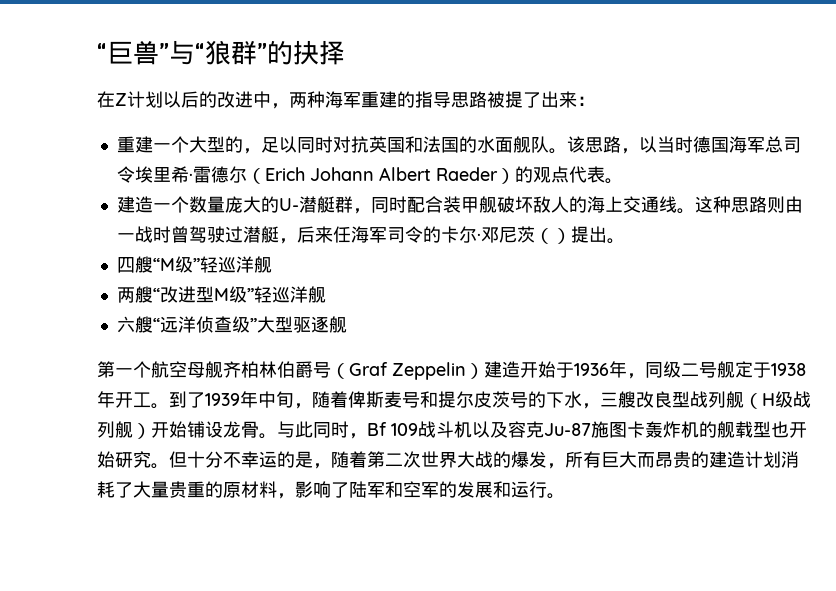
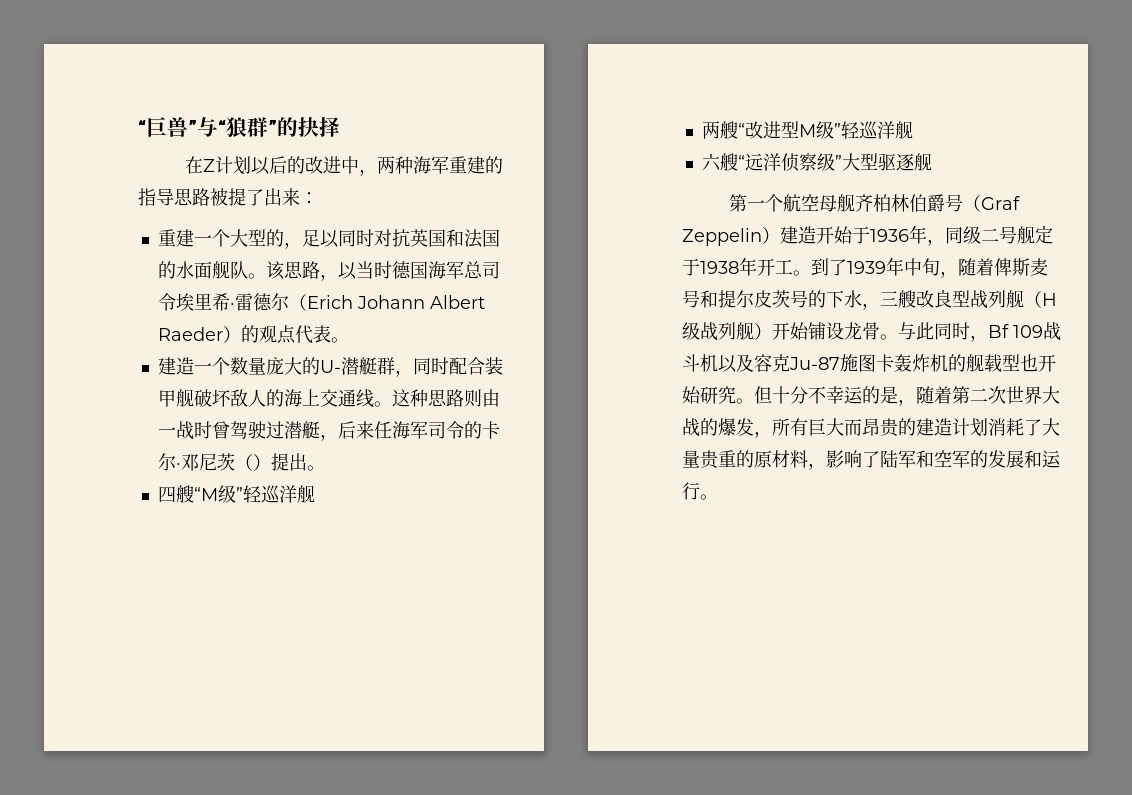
- 六艘“远洋侦查级”大型驱逐舰
+ 六艘“远洋侦察级”大型驱逐舰

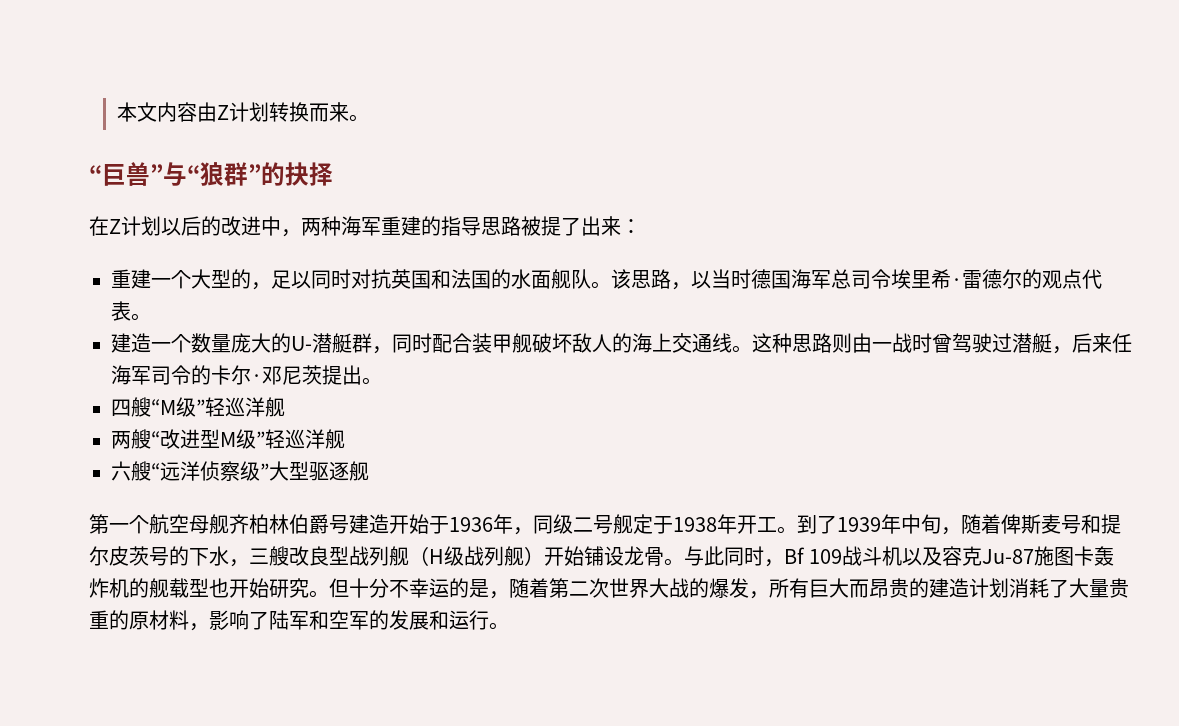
+ 本文内容由Z计划转换而来。
- 该思路，以当时德国海军总司令埃里希·雷德尔（Erich Johann Albert Raeder）的观点代表。
+ 该思路，以当时德国海军总司令埃里希·雷德尔的观点代表。
- 这种思路则由一战时曾驾驶过潜艇，后来任海军司令的卡尔·邓尼茨（）提出。
+ 这种思路则由一战时曾驾驶过潜艇，后来任海军司令的卡尔·邓尼茨提出。
- 第一个航空母舰齐柏林伯爵号（Graf Zeppelin）建造开始于1936年，同级二号舰定于1938年开工。
+ 第一个航空母舰齐柏林伯爵号建造开始于1936年，同级二号舰定于1938年开工。

